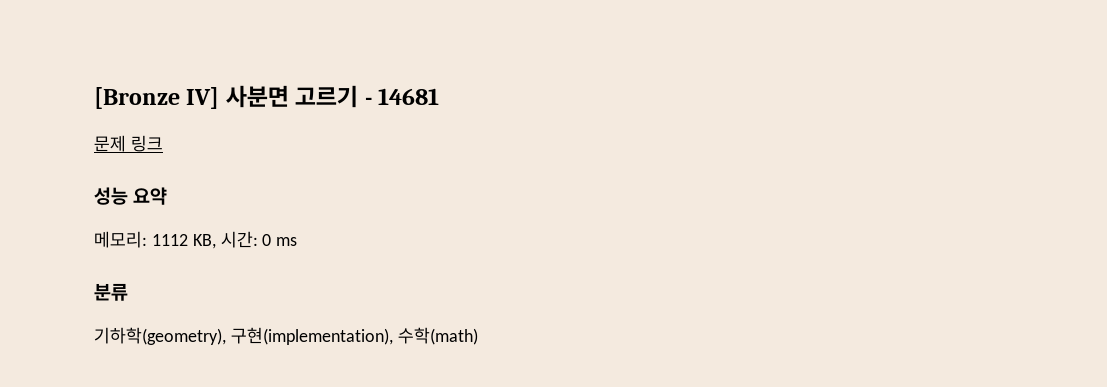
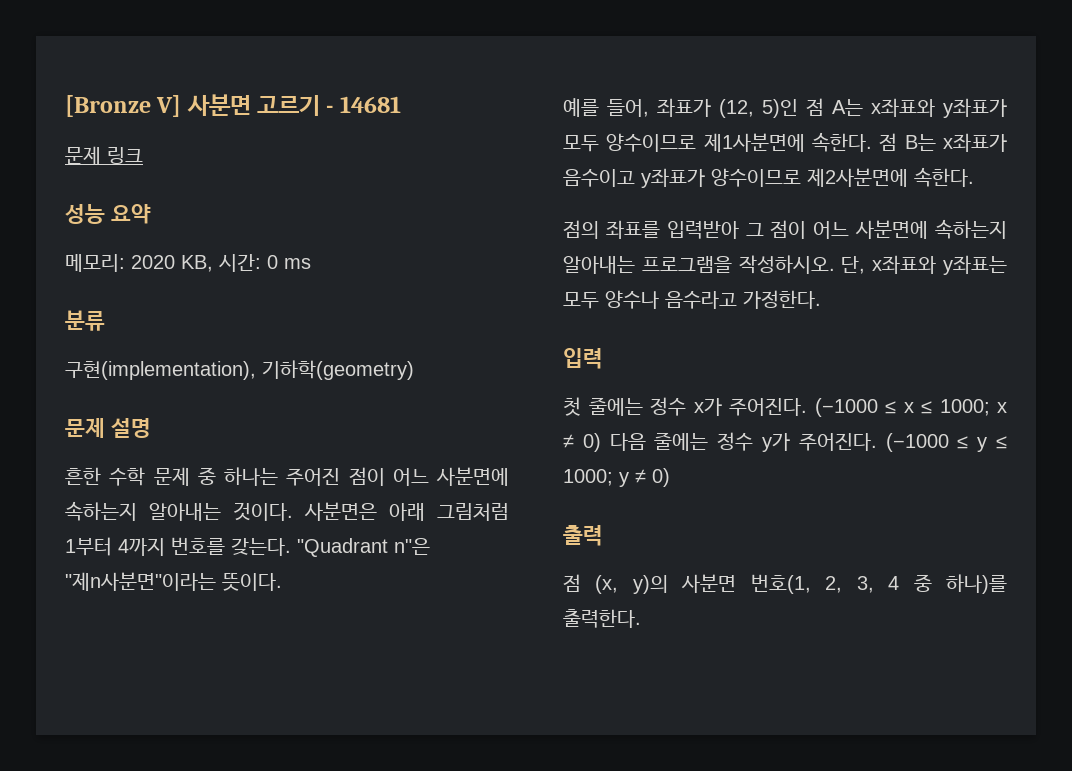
- [Bronze IV] 사분면 고르기 - 14681
+ [Bronze V] 사분면 고르기 - 14681
- 메모리: 1112 KB, 시간: 0 ms
+ 메모리: 2020 KB, 시간: 0 ms
- 기하학(geometry), 구현(implementation), 수학(math)
+ 구현(implementation), 기하학(geometry)
+ 문제 설명
+ 흔한 수학 문제 중 하나는 주어진 점이 어느 사분면에 속하는지 알아내는 것이다. 사분면은 아래 그림처럼 1부터 4까지 번호를 갖는다. "Quadrant n"은 "제n사분면"이라는 뜻이다.
+ 예를 들어, 좌표가 (12, 5)인 점 A는 x좌표와 y좌표가 모두 양수이므로 제1사분면에 속한다. 점 B는 x좌표가 음수이고 y좌표가 양수이므로 제2사분면에 속한다.
+ 점의 좌표를 입력받아 그 점이 어느 사분면에 속하는지 알아내는 프로그램을 작성하시오. 단, x좌표와 y좌표는 모두 양수나 음수라고 가정한다.
+ 입력
+ 첫 줄에는 정수 x가 주어진다. (−1000 ≤ x ≤ 1000; x ≠ 0) 다음 줄에는 정수 y가 주어진다. (−1000 ≤ y ≤ 1000; y ≠ 0)
+ 출력
+ 점 (x, y)의 사분면 번호(1, 2, 3, 4 중 하나)를 출력한다.

